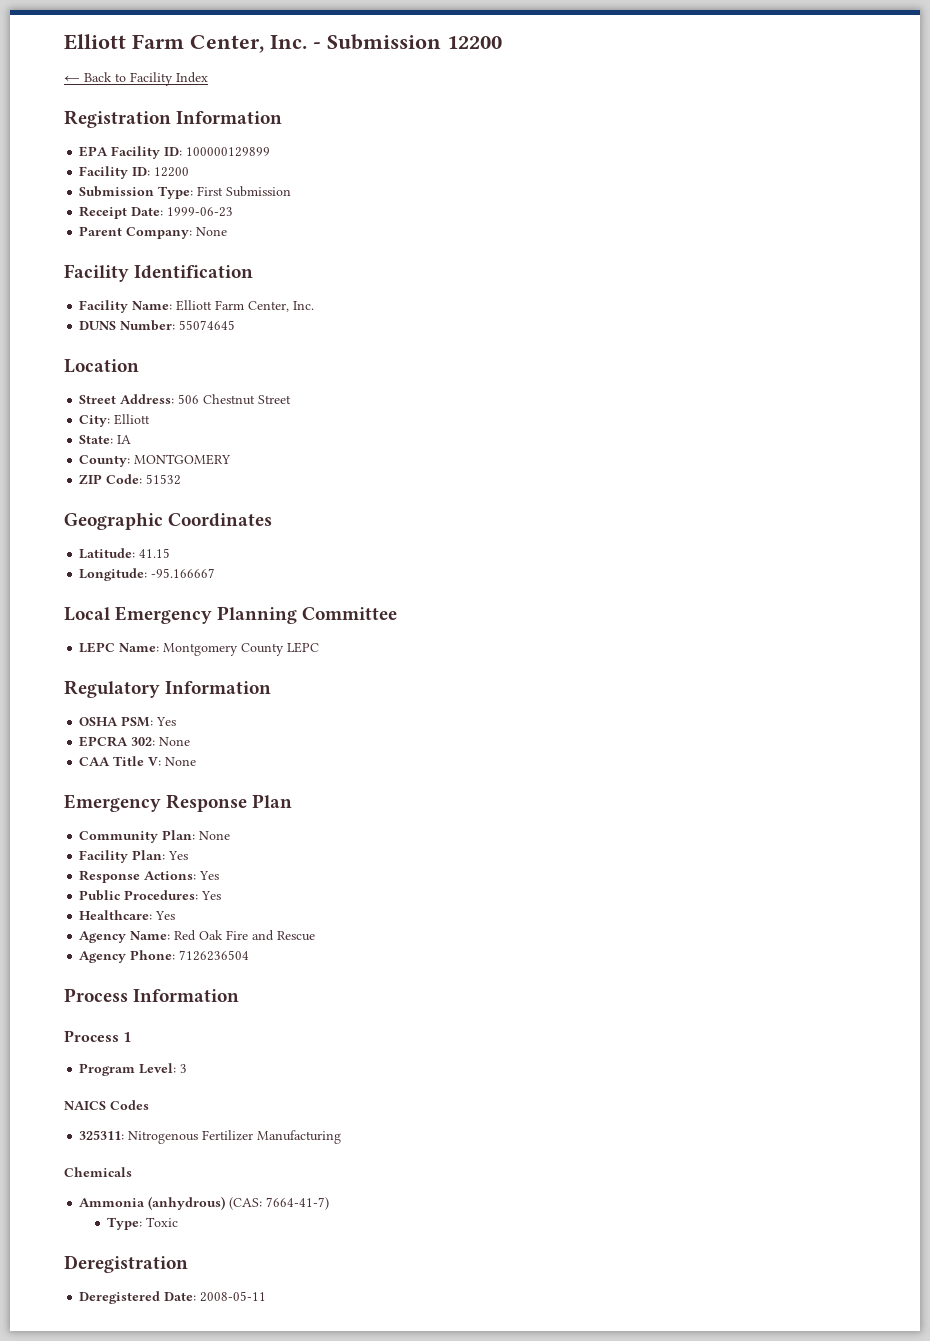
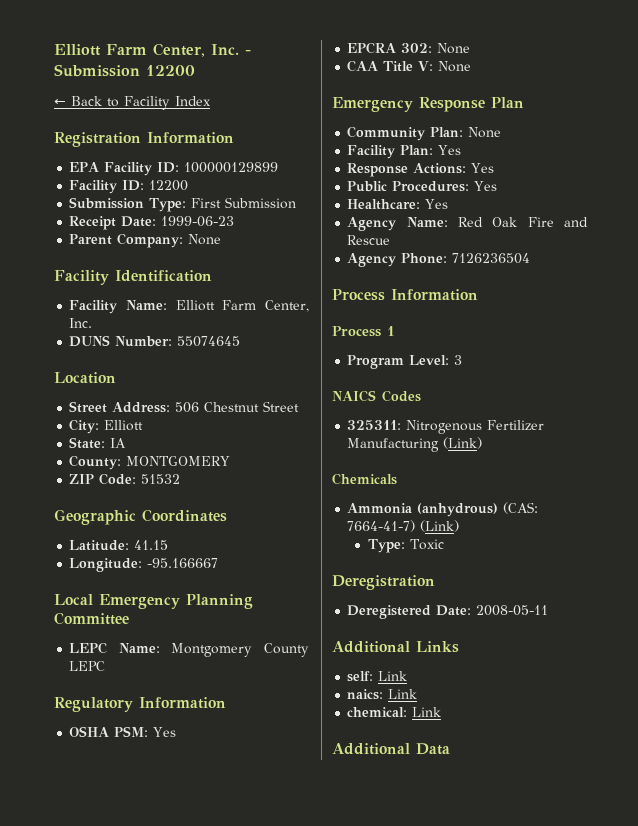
- 325311: Nitrogenous Fertilizer Manufacturing
+ 325311: Nitrogenous Fertilizer Manufacturing (Link)
- Ammonia (anhydrous) (CAS: 7664-41-7)
+ Ammonia (anhydrous) (CAS: 7664-41-7) (Link)
+ Additional Links
+ self: Link
+ naics: Link
+ chemical: Link
+ Additional Data

